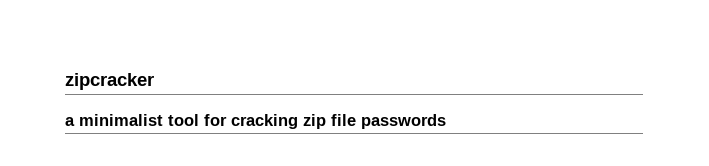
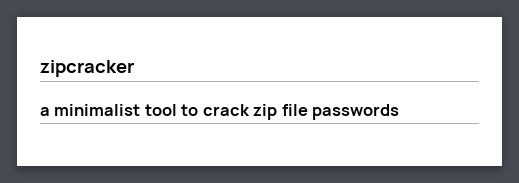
- a minimalist tool for cracking zip file passwords
+ a minimalist tool to crack zip file passwords

